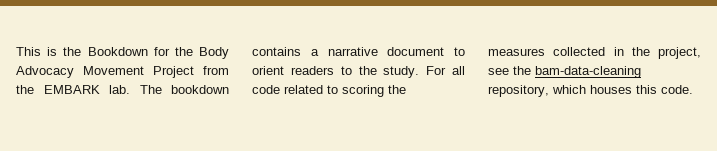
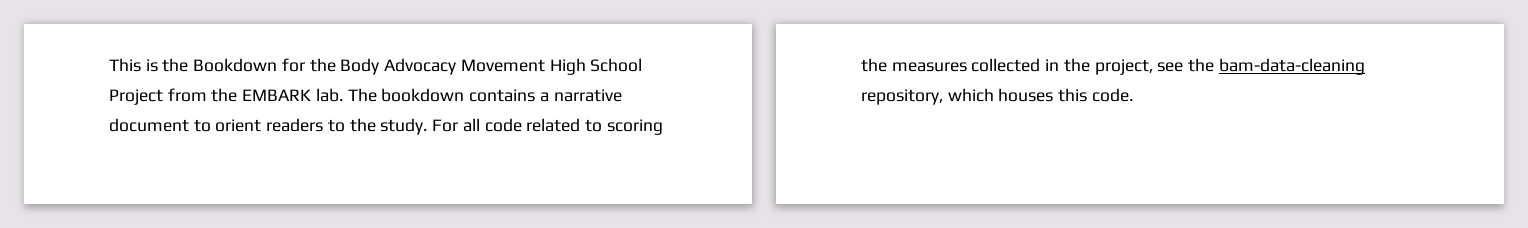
- This is the Bookdown for the Body Advocacy Movement Project from the EMBARK lab.
+ This is the Bookdown for the Body Advocacy Movement High School Project from the EMBARK lab.

